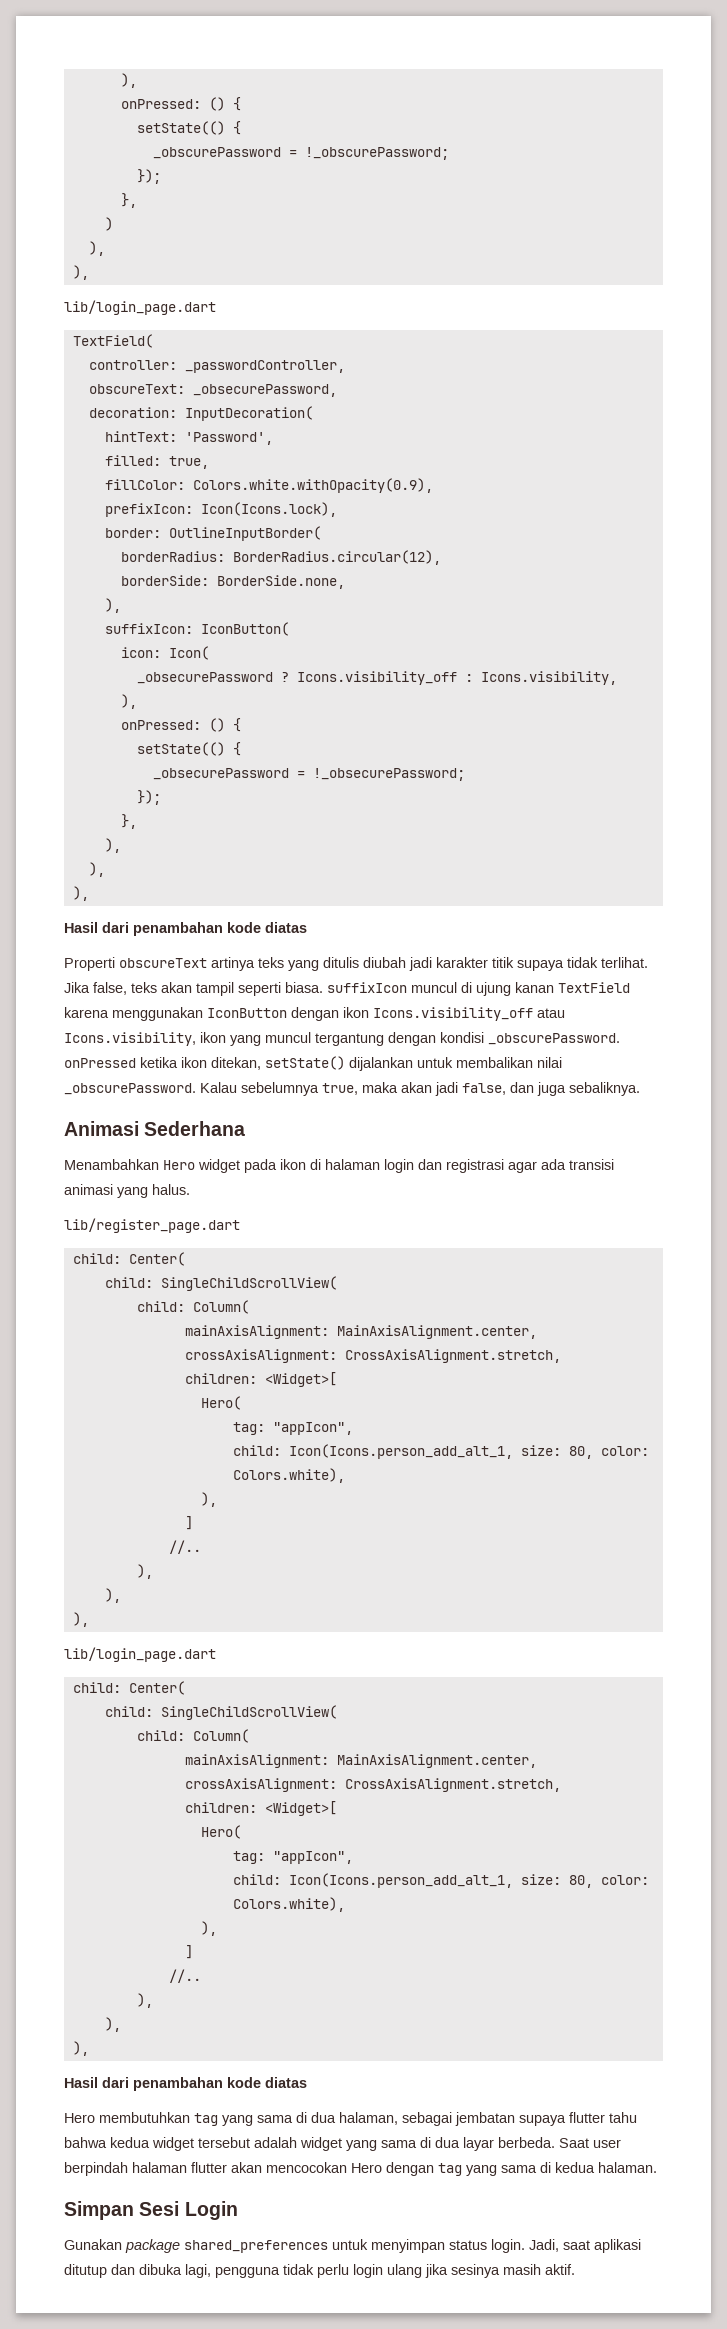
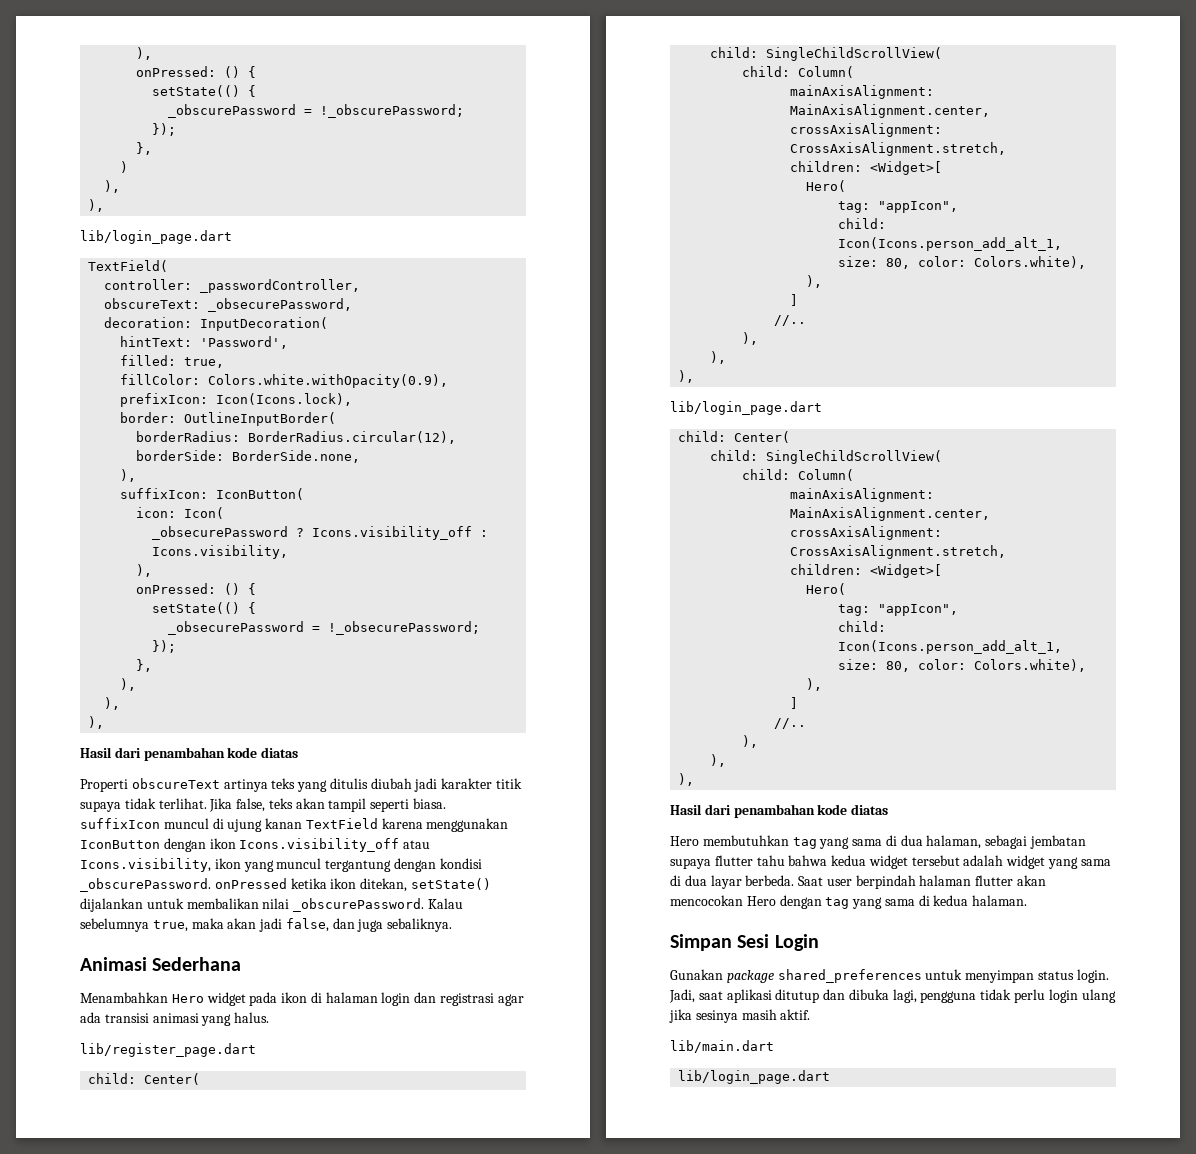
+ lib/main.dart
+ lib/login_page.dart

